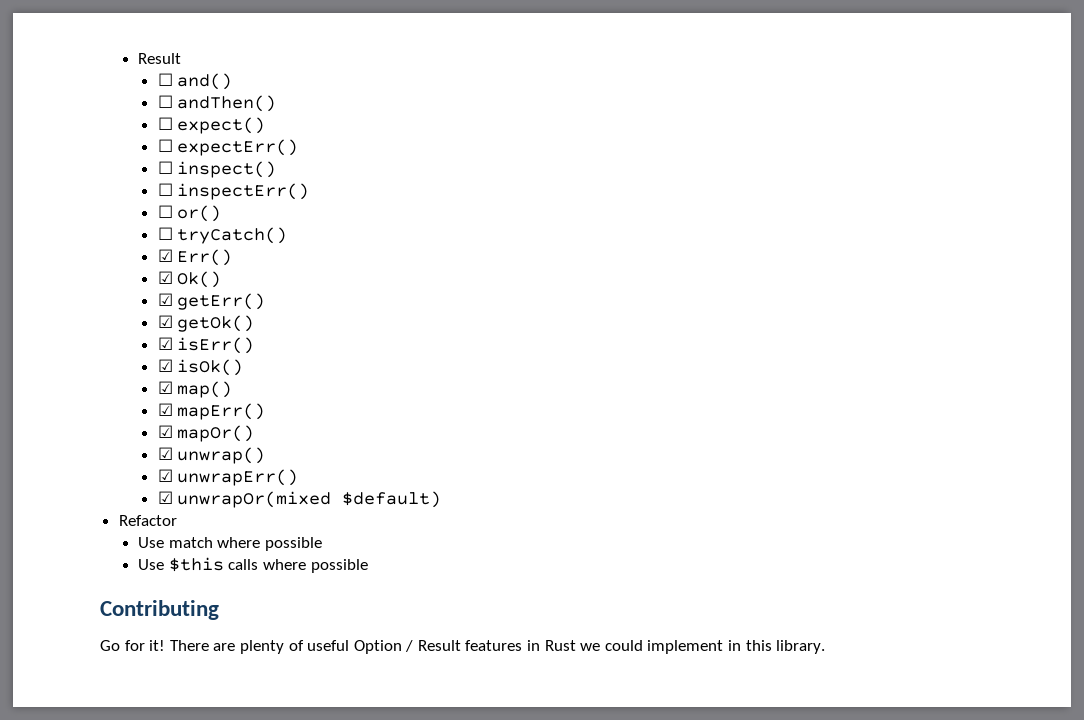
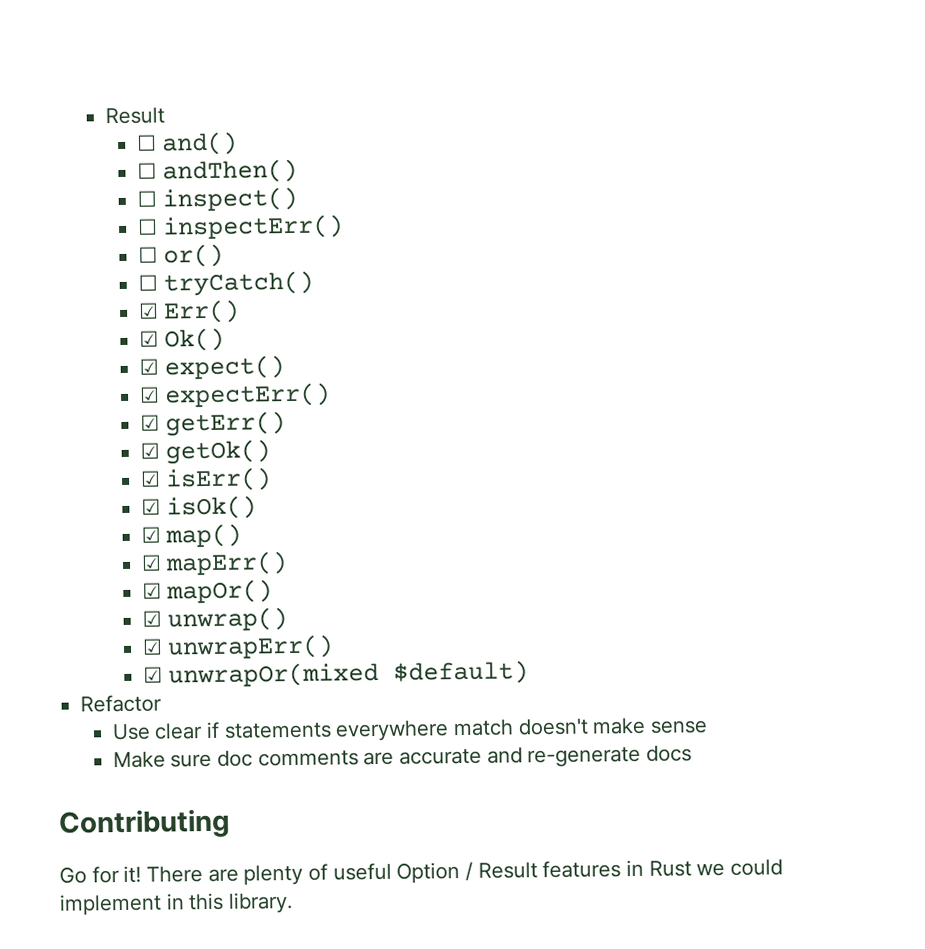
- ☐ expect()
- ☐ expectErr()
+ ☑ expect()
+ ☑ expectErr()
- Use match where possible
- Use $this calls where possible
+ Use clear if statements everywhere match doesn't make sense
+ Make sure doc comments are accurate and re-generate docs

